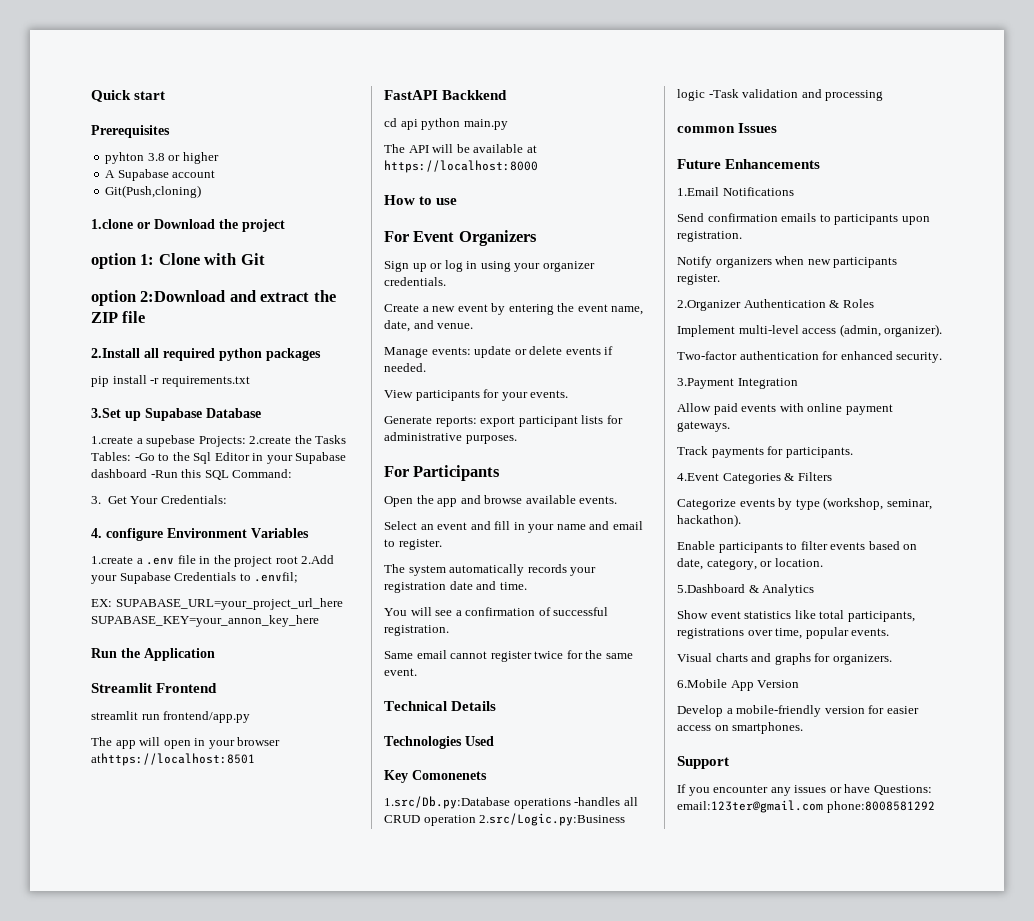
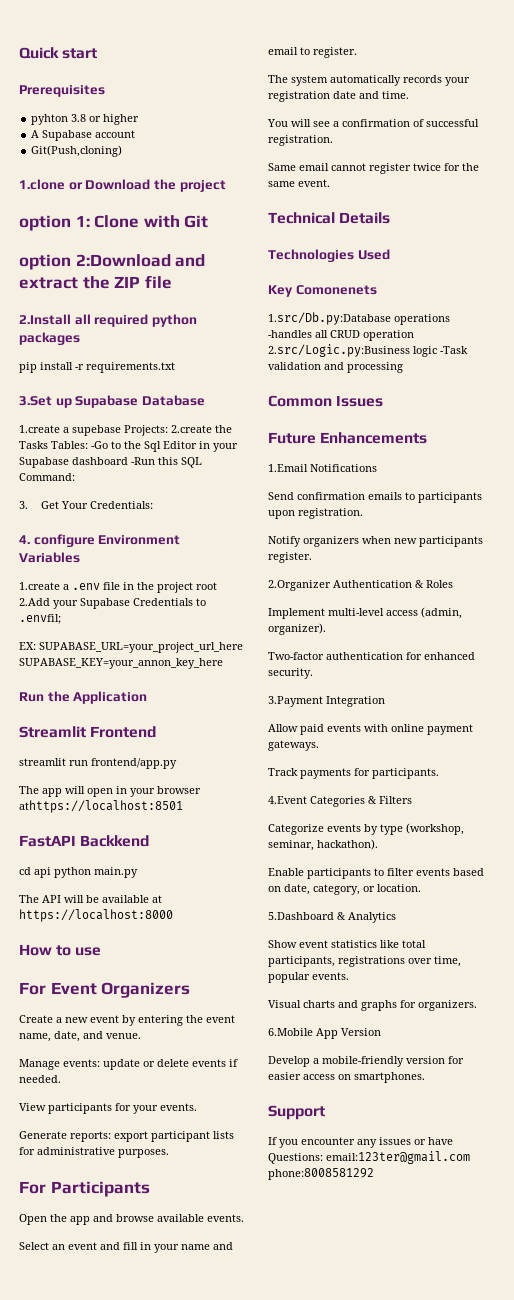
- Sign up or log in using your organizer credentials.
- common Issues
+ Common Issues

